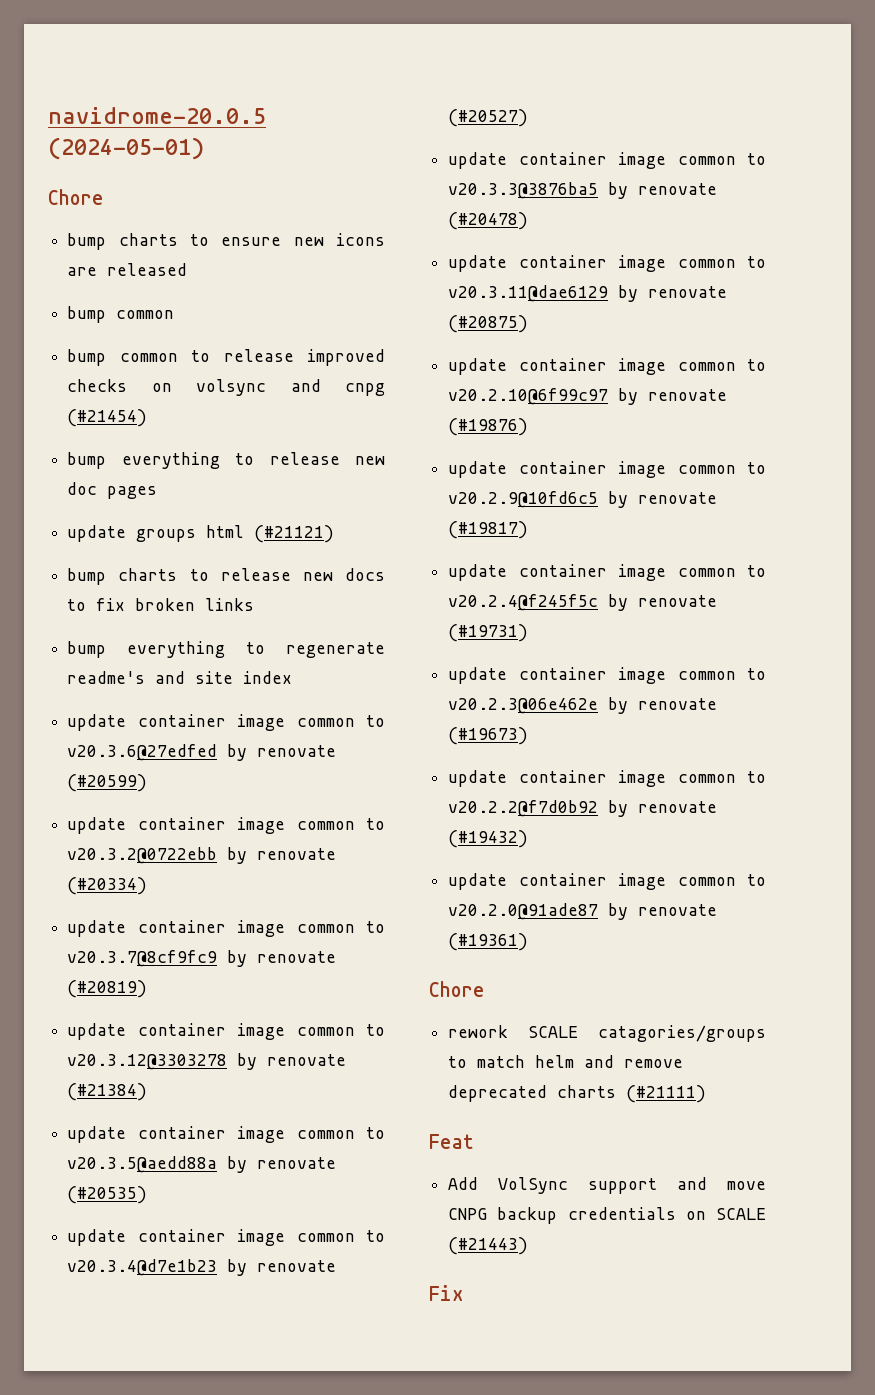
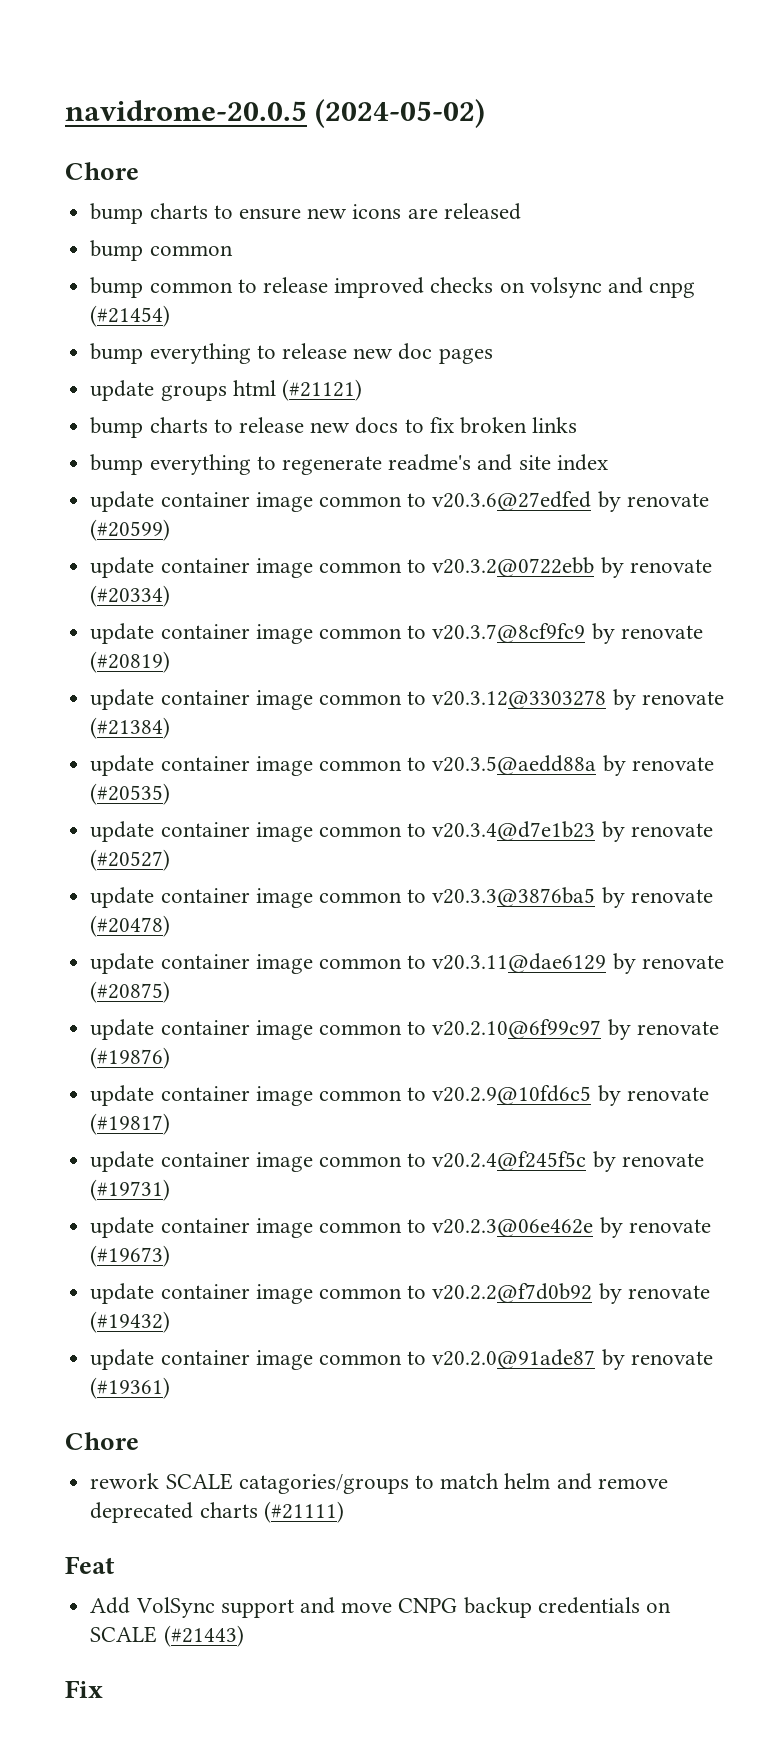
- navidrome-20.0.5 (2024-05-01)
+ navidrome-20.0.5 (2024-05-02)

